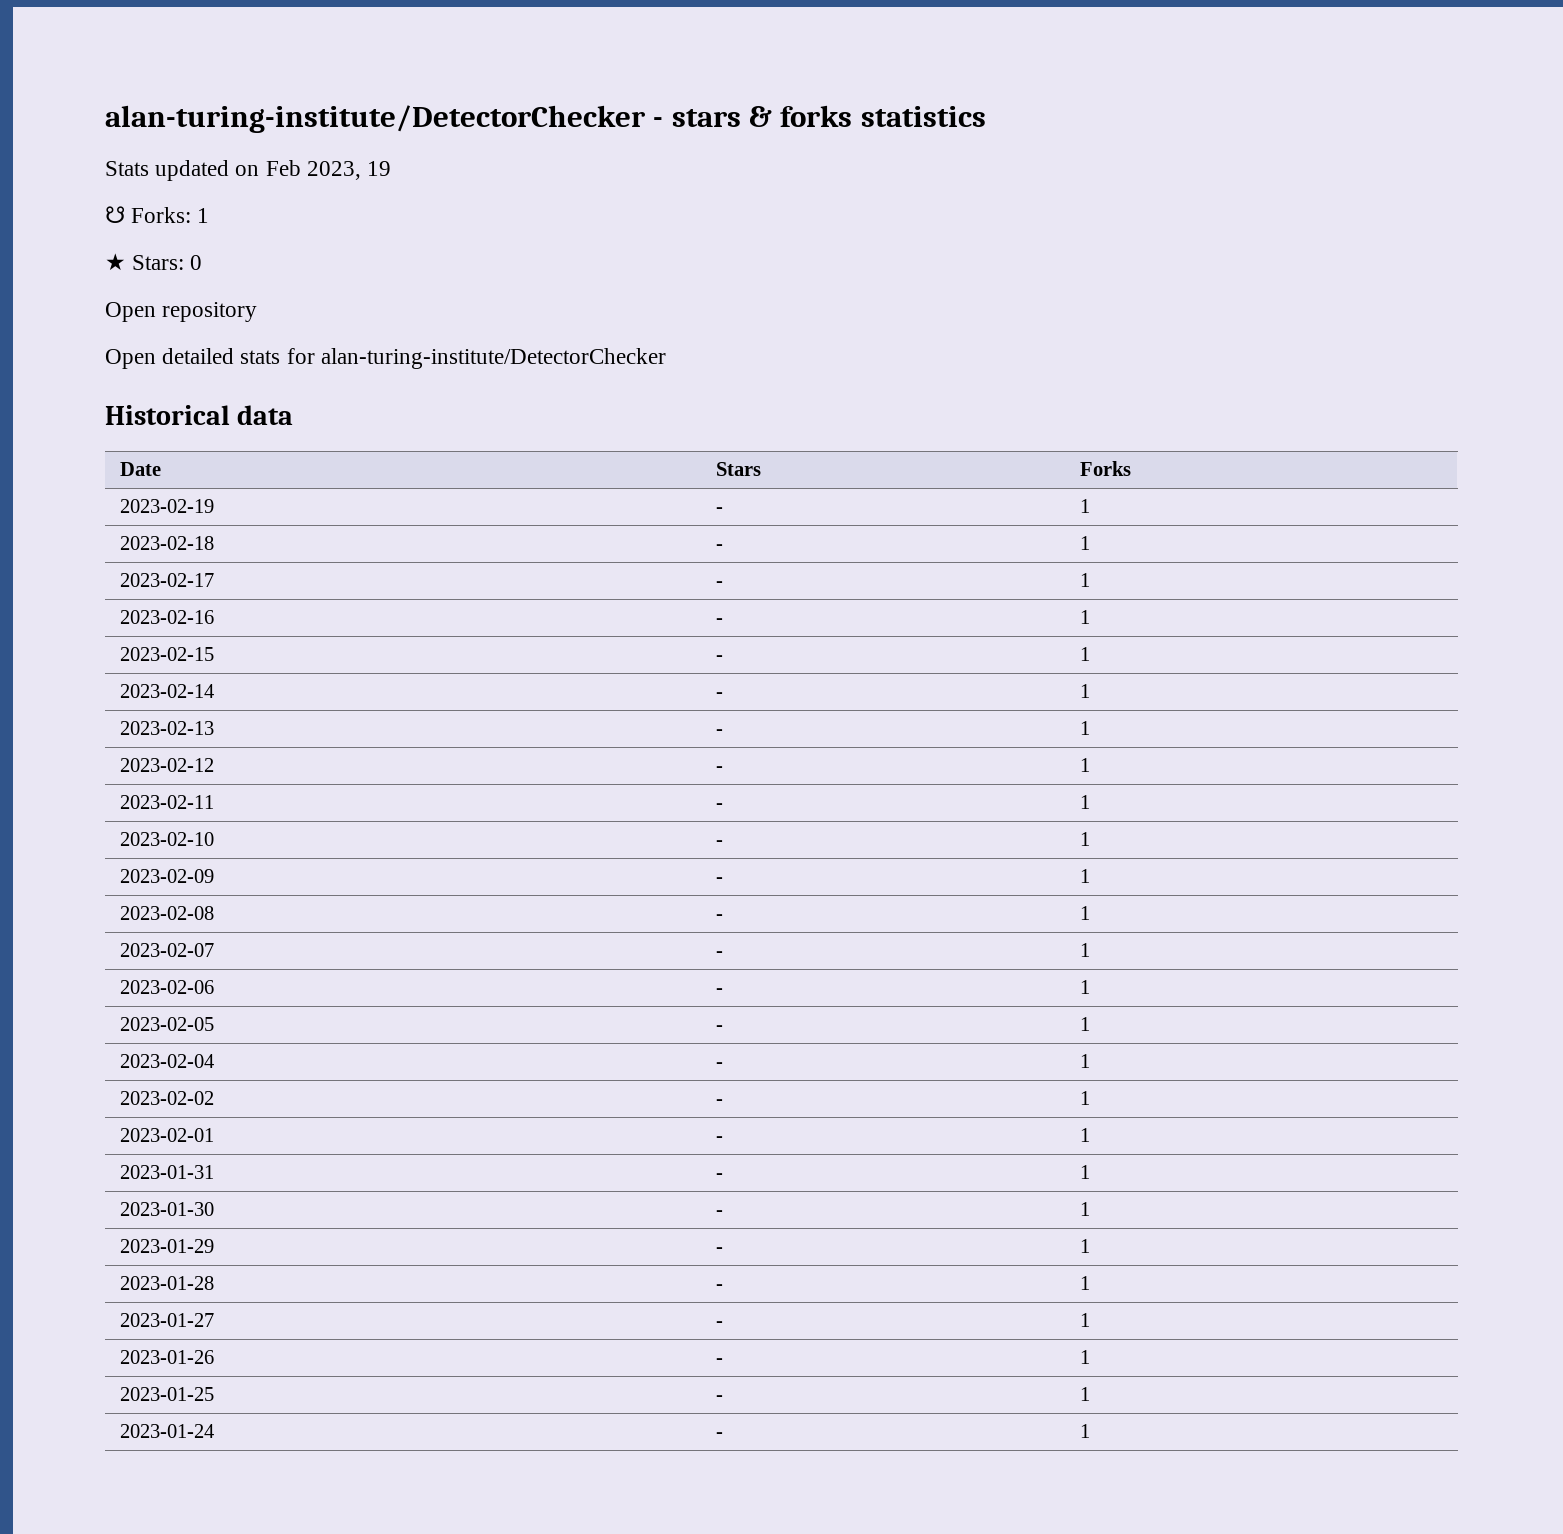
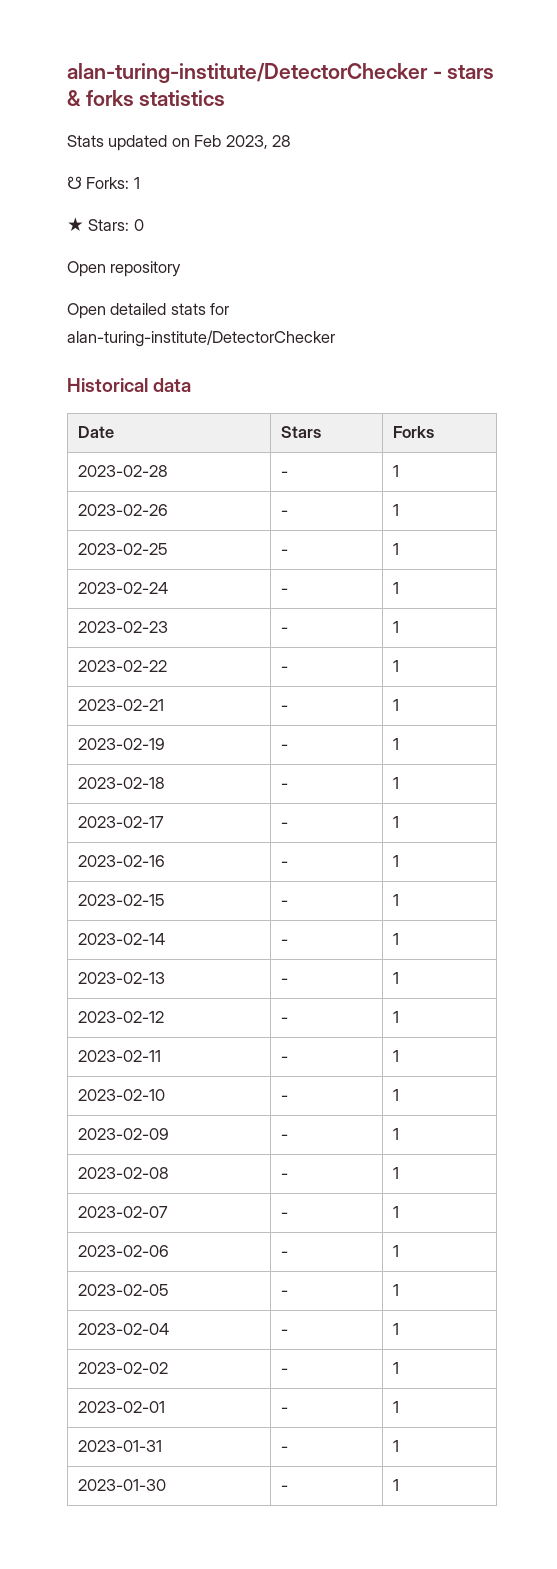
- Stats updated on Feb 2023, 19
+ Stats updated on Feb 2023, 28
+ 2023-02-28 | - | 1
+ 2023-02-26 | - | 1
+ 2023-02-25 | - | 1
+ 2023-02-24 | - | 1
+ 2023-02-23 | - | 1
+ 2023-02-22 | - | 1
+ 2023-02-21 | - | 1
- 2023-01-29 | - | 1
- 2023-01-28 | - | 1
- 2023-01-27 | - | 1
- 2023-01-26 | - | 1
- 2023-01-25 | - | 1
- 2023-01-24 | - | 1

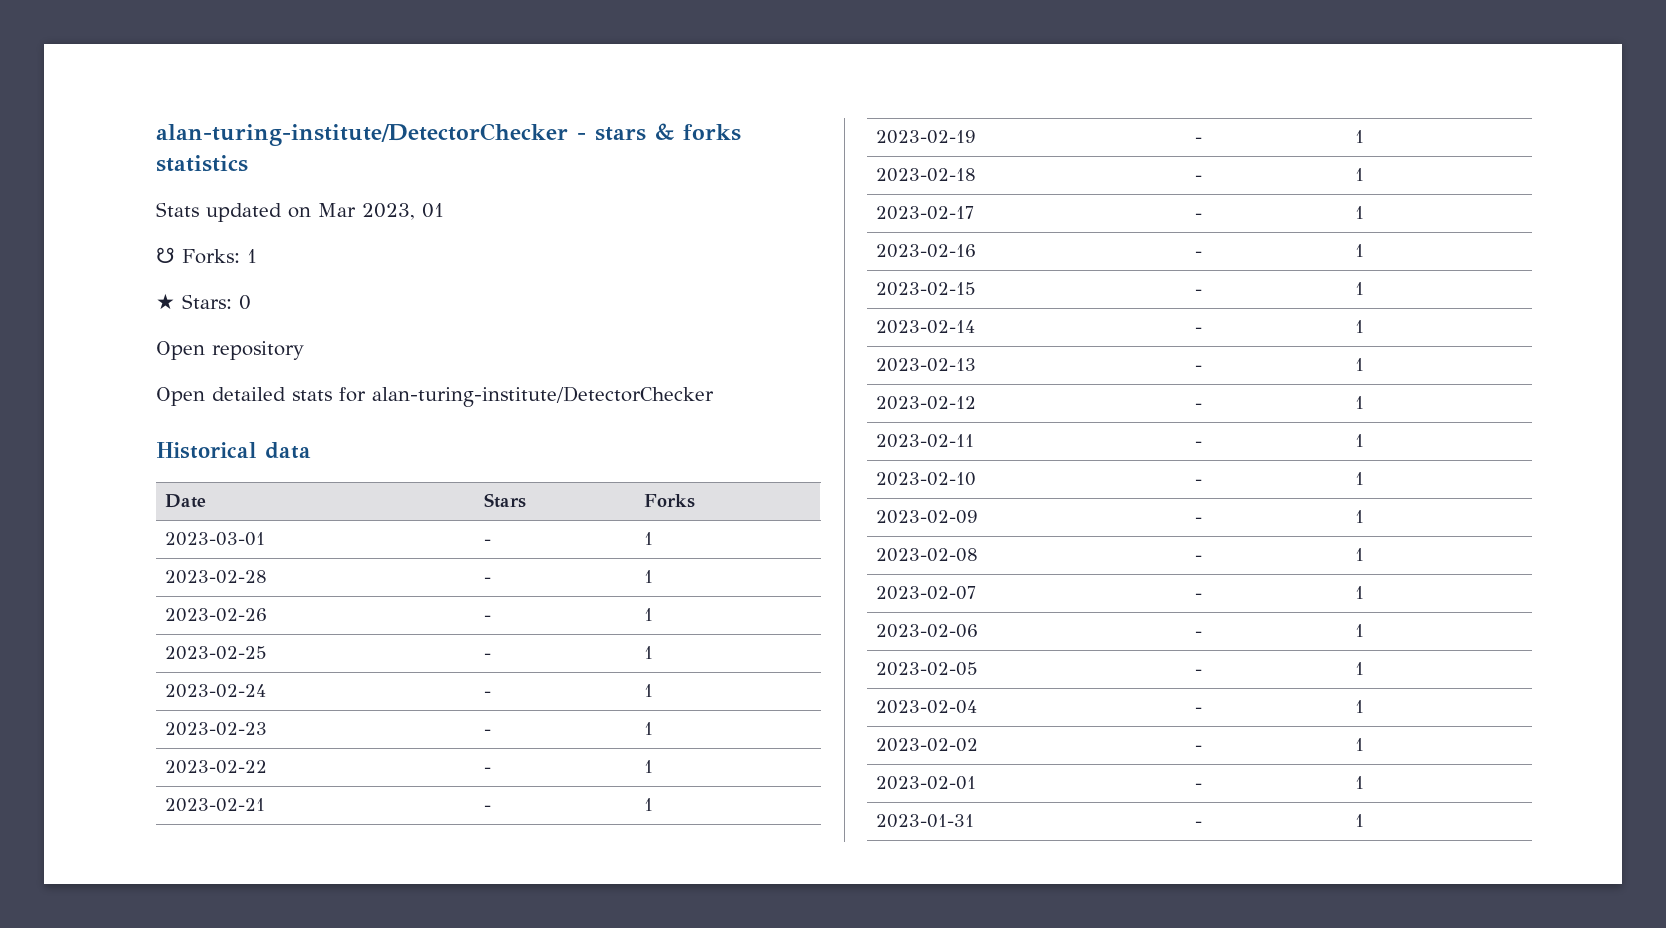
- Stats updated on Feb 2023, 28
+ Stats updated on Mar 2023, 01
+ 2023-03-01 | - | 1
- 2023-01-30 | - | 1

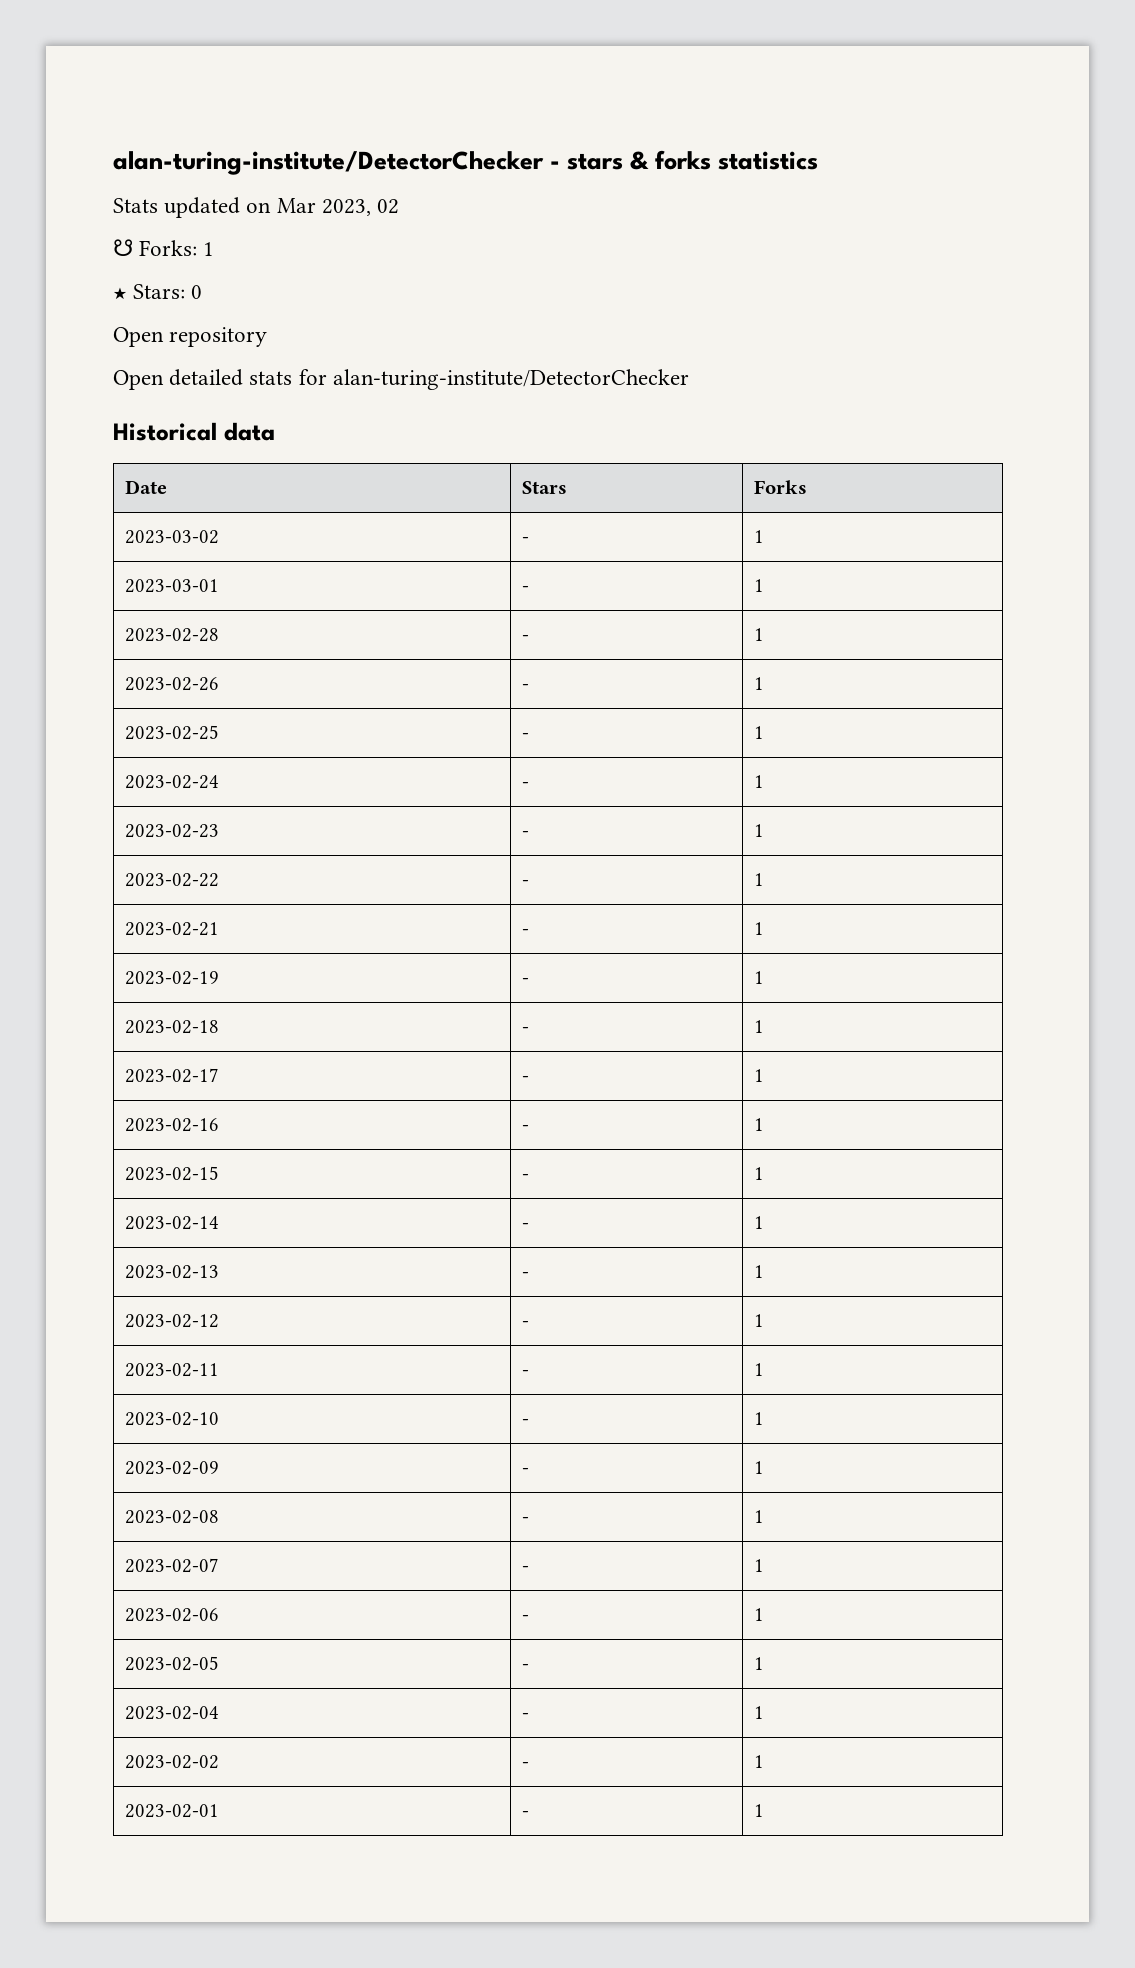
- Stats updated on Mar 2023, 01
+ Stats updated on Mar 2023, 02
+ 2023-03-02 | - | 1
- 2023-01-31 | - | 1

